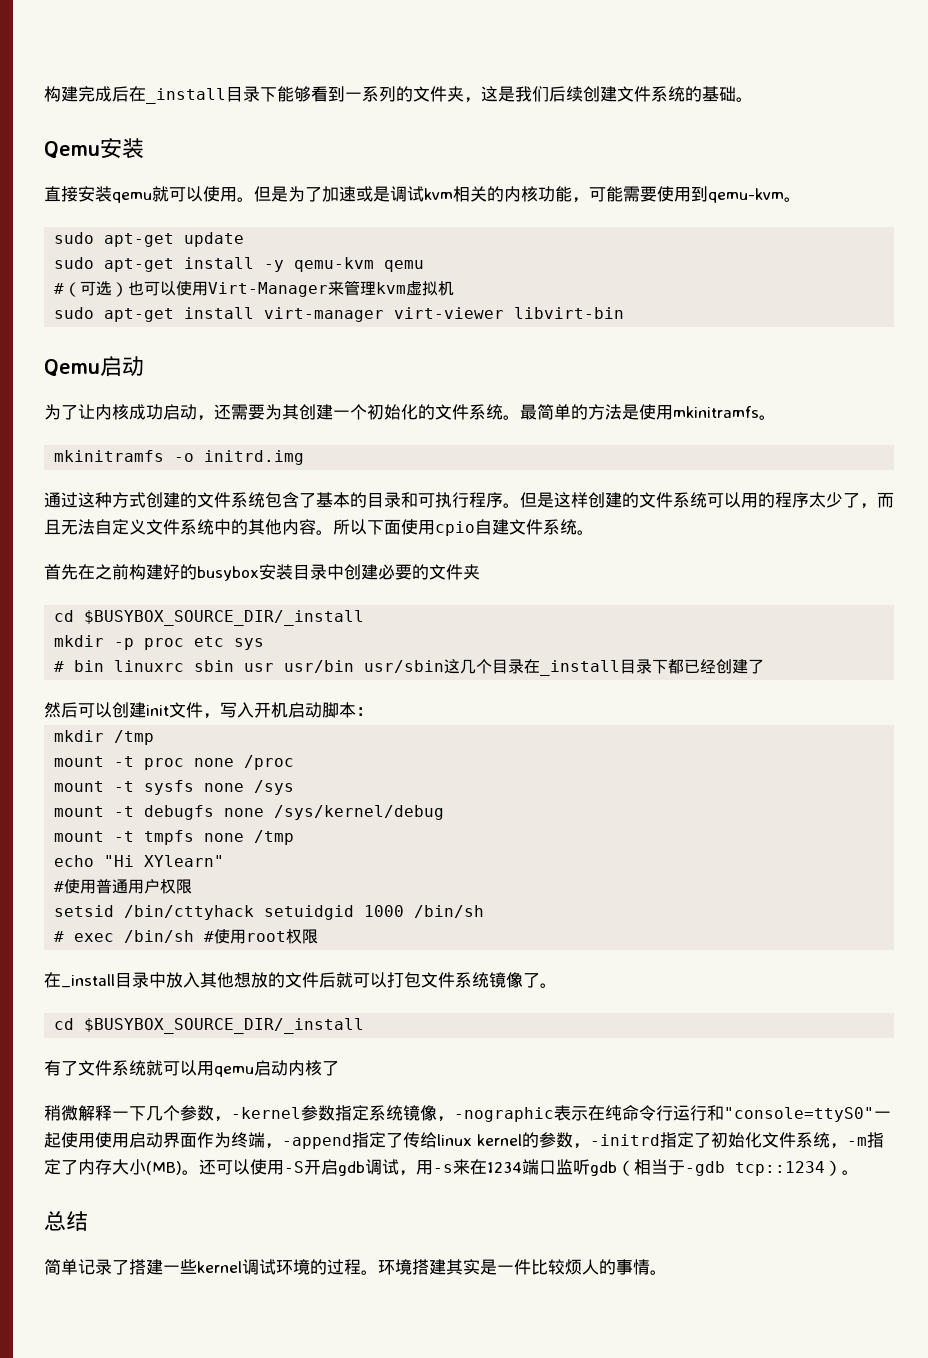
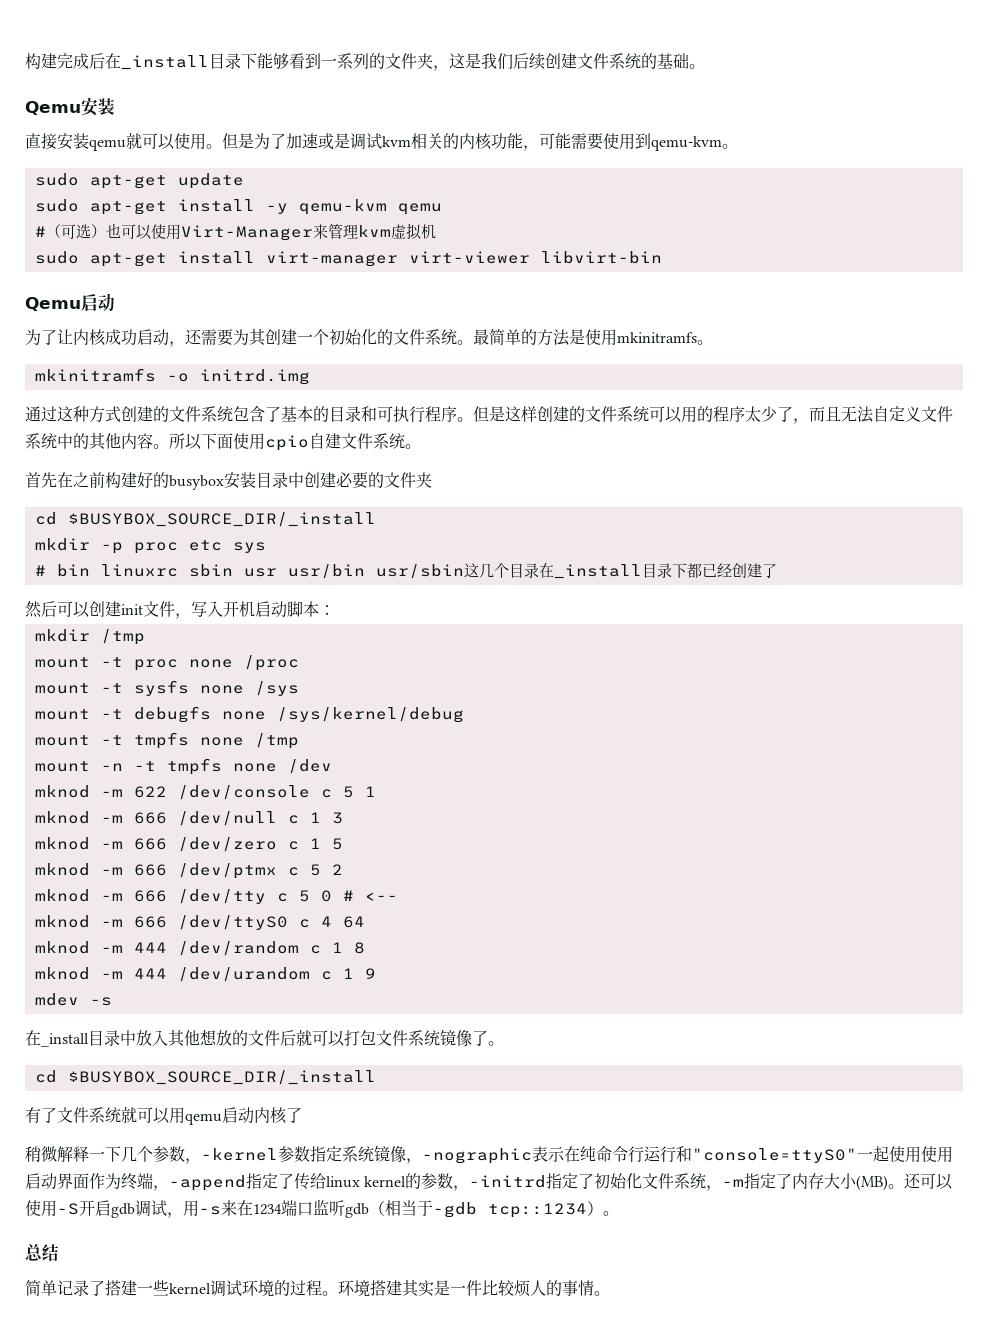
- echo "Hi XYlearn"
- #使用普通用户权限
- setsid /bin/cttyhack setuidgid 1000 /bin/sh
- # exec /bin/sh #使用root权限
+ mount -n -t tmpfs none /dev
+ mknod -m 622 /dev/console c 5 1
+ mknod -m 666 /dev/null c 1 3
+ mknod -m 666 /dev/zero c 1 5
+ mknod -m 666 /dev/ptmx c 5 2
+ mknod -m 666 /dev/tty c 5 0 # <--
+ mknod -m 666 /dev/ttyS0 c 4 64
+ mknod -m 444 /dev/random c 1 8
+ mknod -m 444 /dev/urandom c 1 9
+ mdev -s

